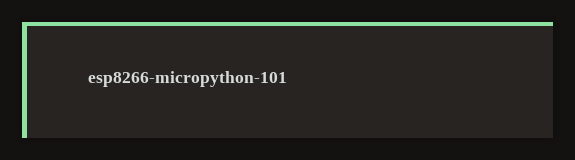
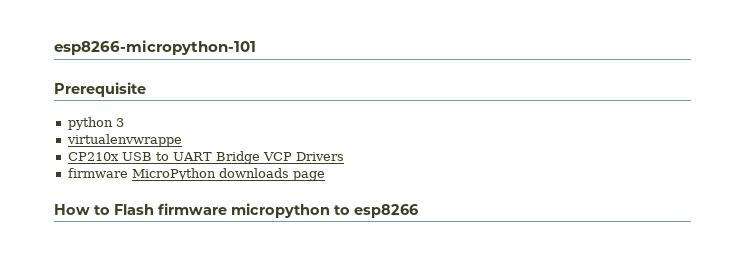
+ Prerequisite
+ python 3
+ virtualenvwrappe
+ CP210x USB to UART Bridge VCP Drivers
+ firmware MicroPython downloads page
+ How to Flash firmware micropython to esp8266

